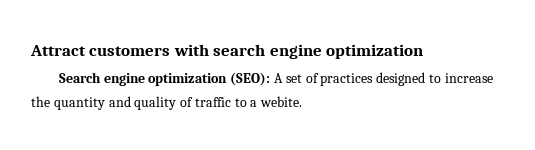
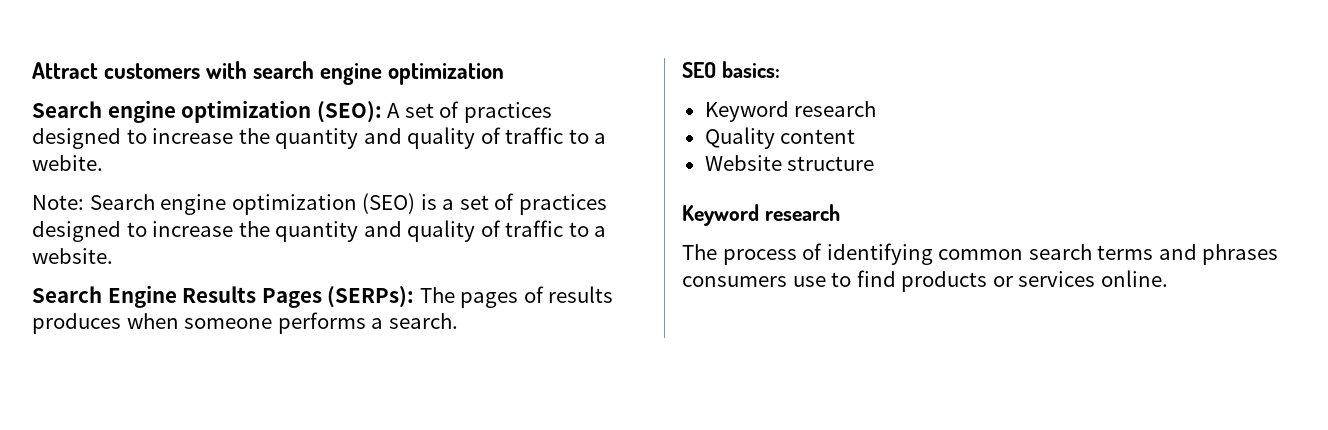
+ Note: Search engine optimization (SEO) is a set of practices designed to increase the quantity and quality of traffic to a website.
+ Search Engine Results Pages (SERPs): The pages of results produces when someone performs a search.
+ SEO basics:
+ Keyword research
+ Quality content
+ Website structure
+ Keyword research
+ The process of identifying common search terms and phrases consumers use to find products or services online.

